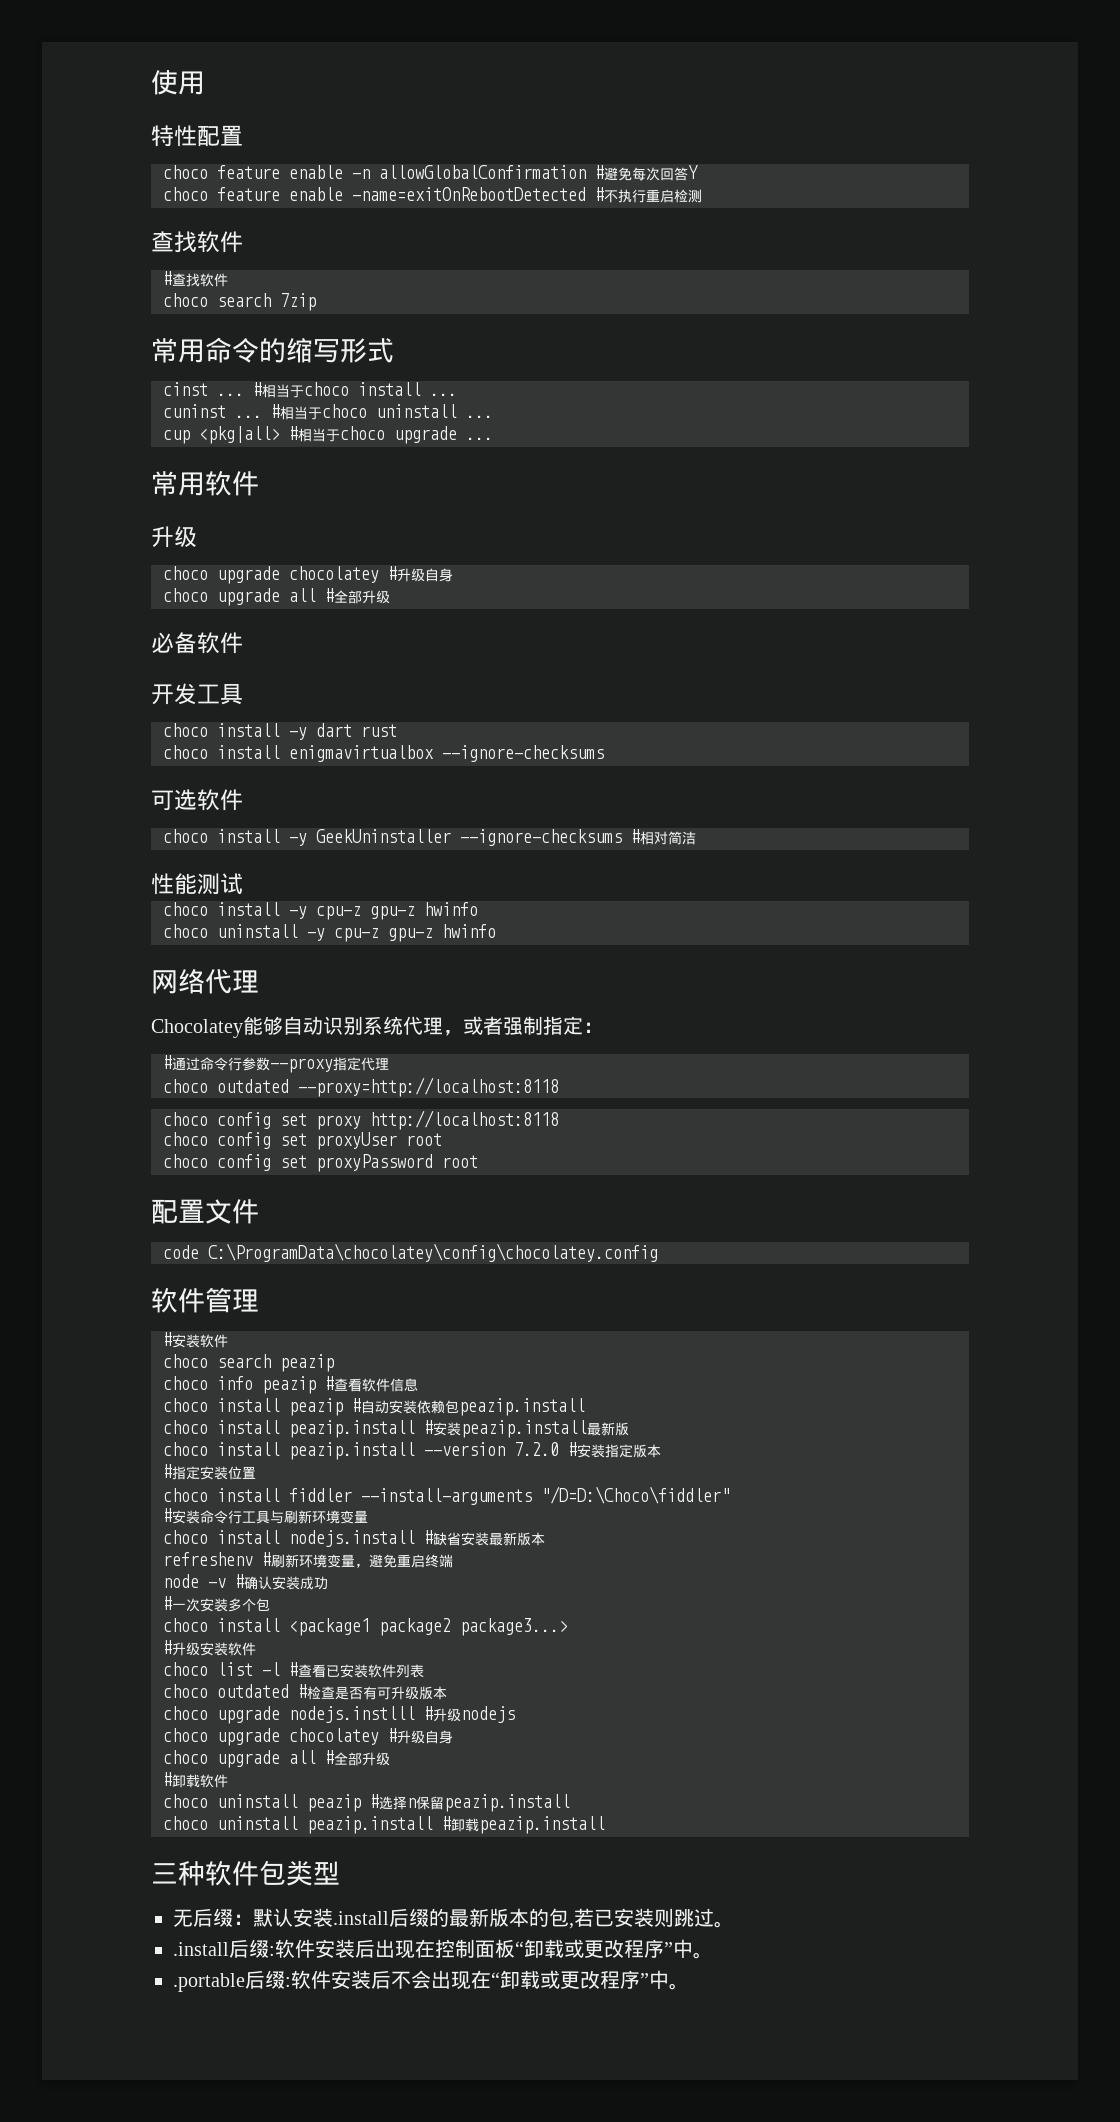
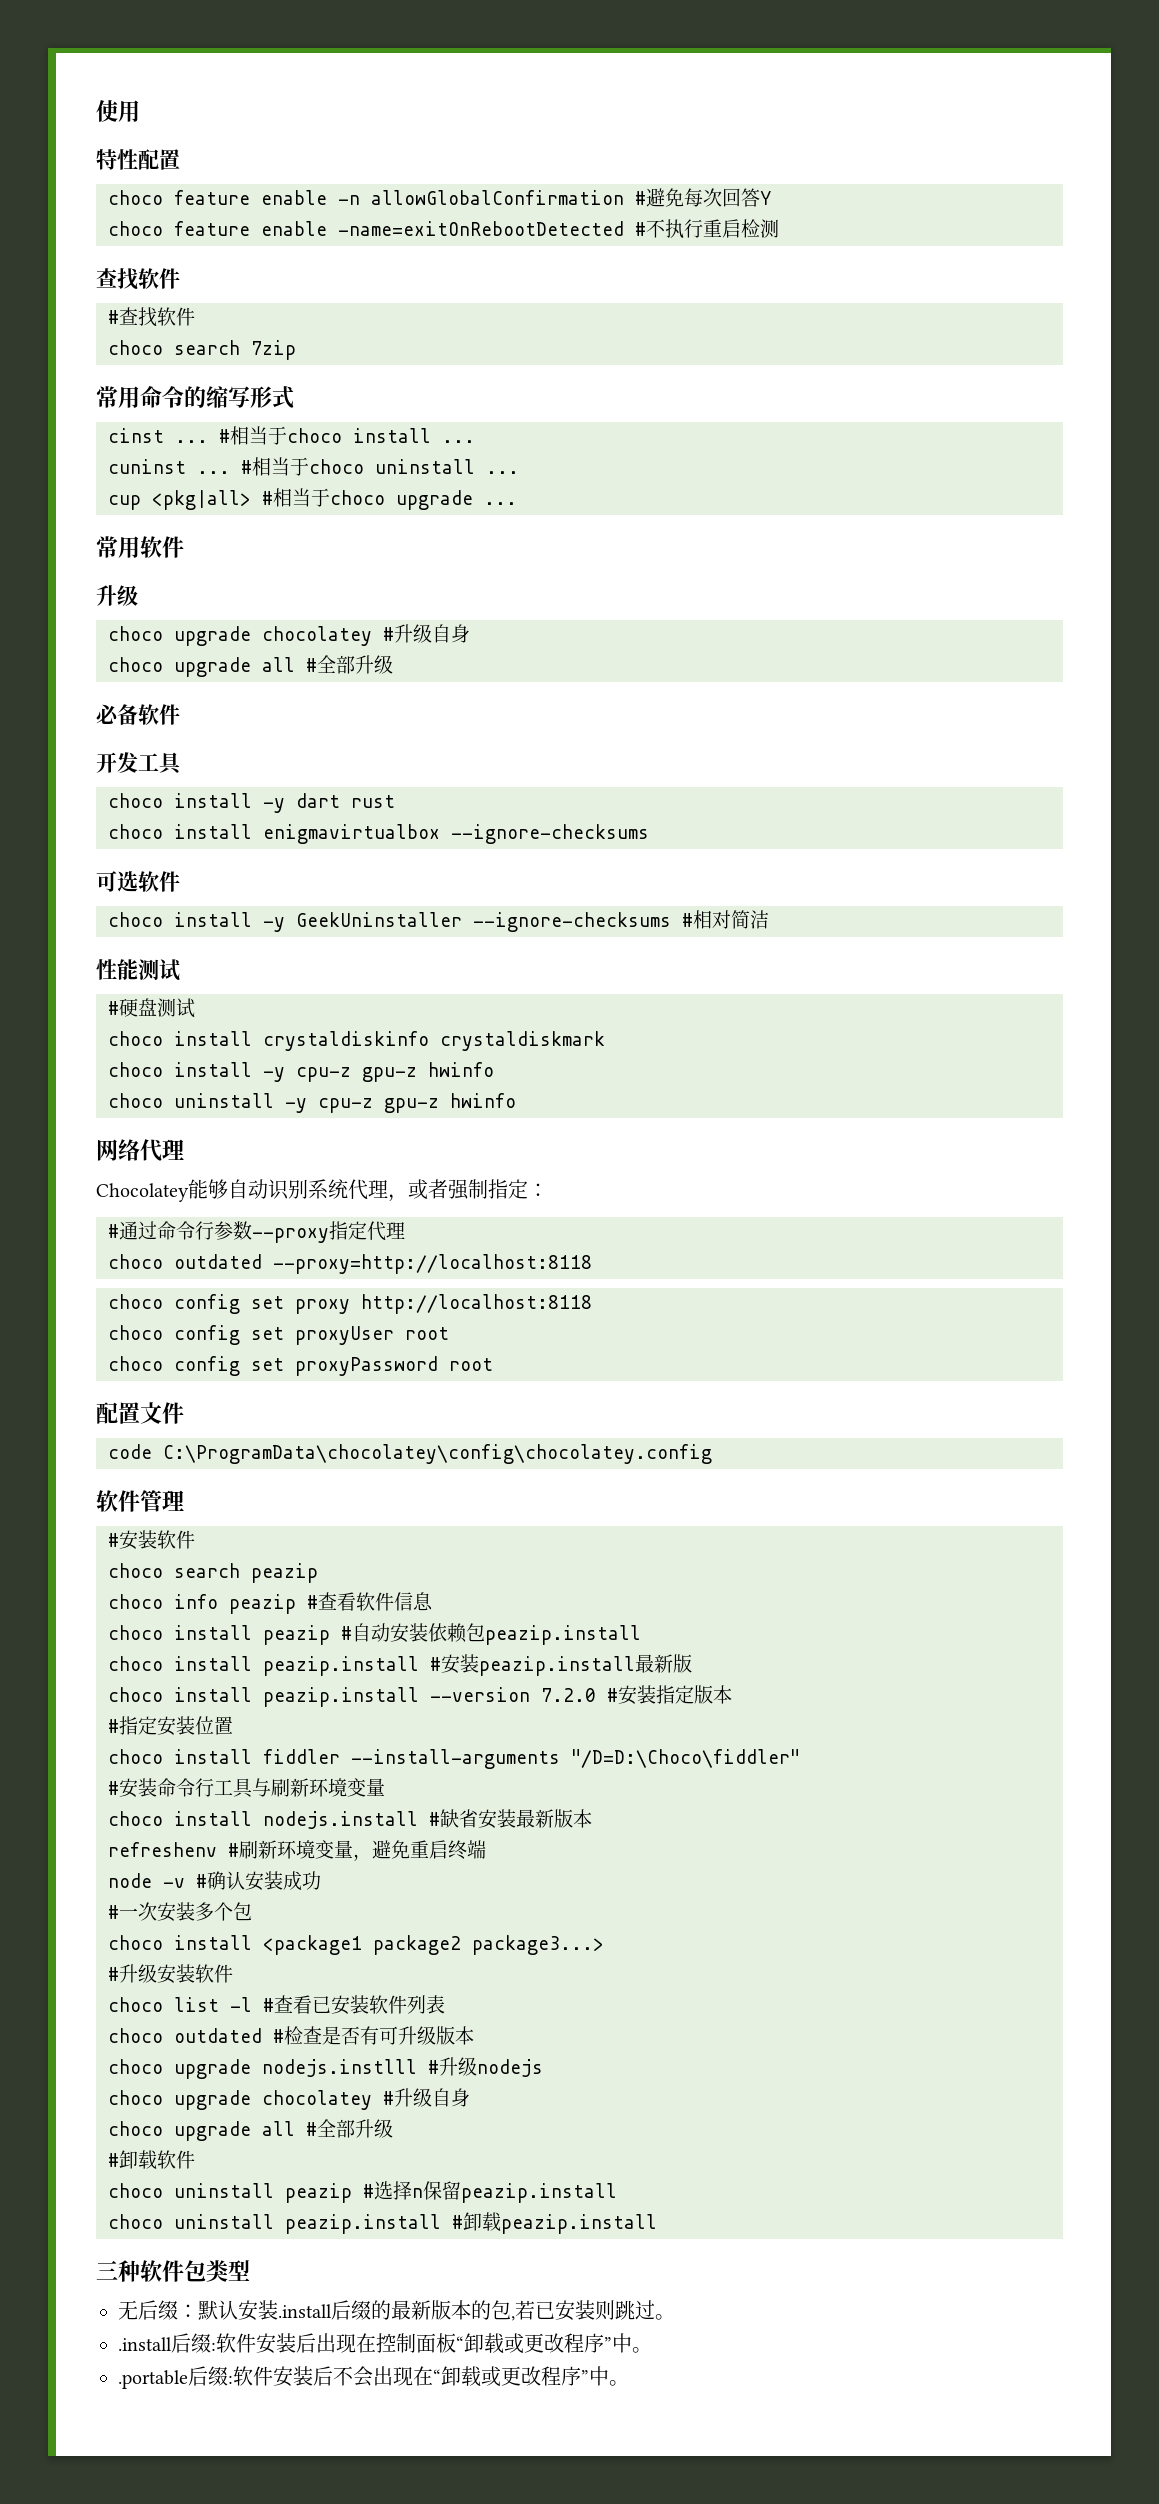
+ #硬盘测试
+ choco install crystaldiskinfo crystaldiskmark

